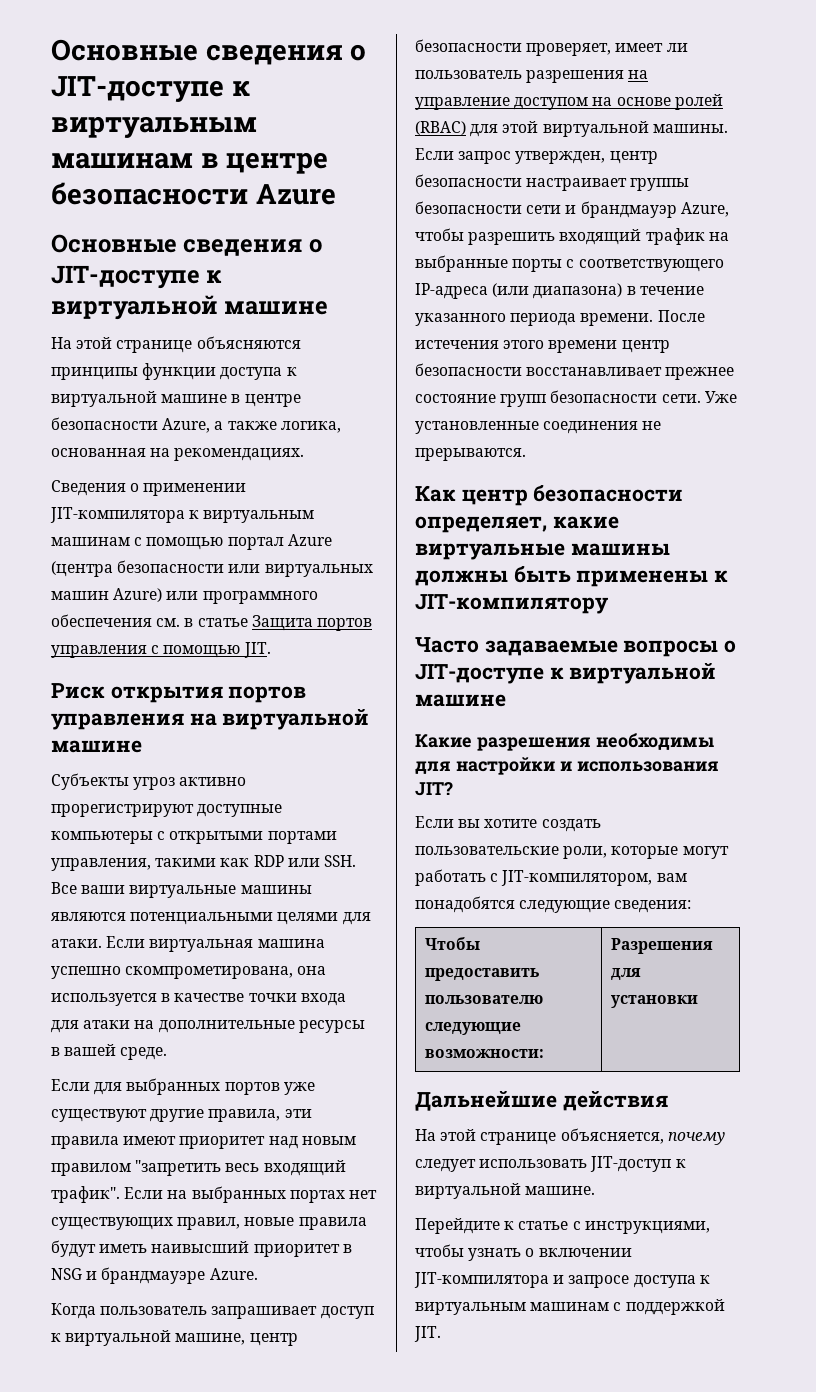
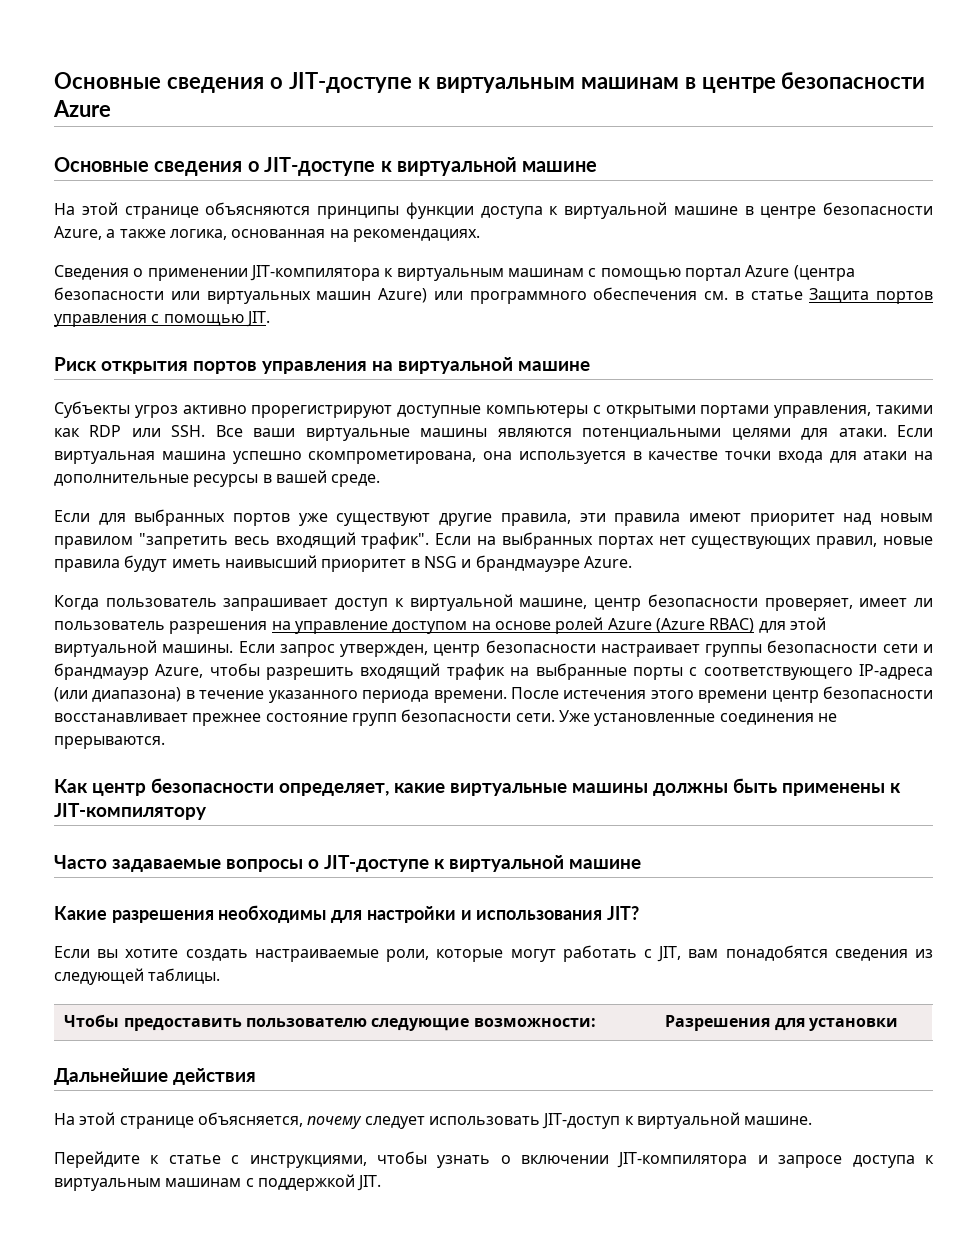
- Когда пользователь запрашивает доступ к виртуальной машине, центр безопасности проверяет, имеет ли пользователь разрешения на управление доступом на основе ролей (RBAC) для этой виртуальной машины.
+ Когда пользователь запрашивает доступ к виртуальной машине, центр безопасности проверяет, имеет ли пользователь разрешения на управление доступом на основе ролей Azure (Azure RBAC) для этой виртуальной машины.
- Если вы хотите создать пользовательские роли, которые могут работать с JIT-компилятором, вам понадобятся следующие сведения:
+ Если вы хотите создать настраиваемые роли, которые могут работать с JIT, вам понадобятся сведения из следующей таблицы.

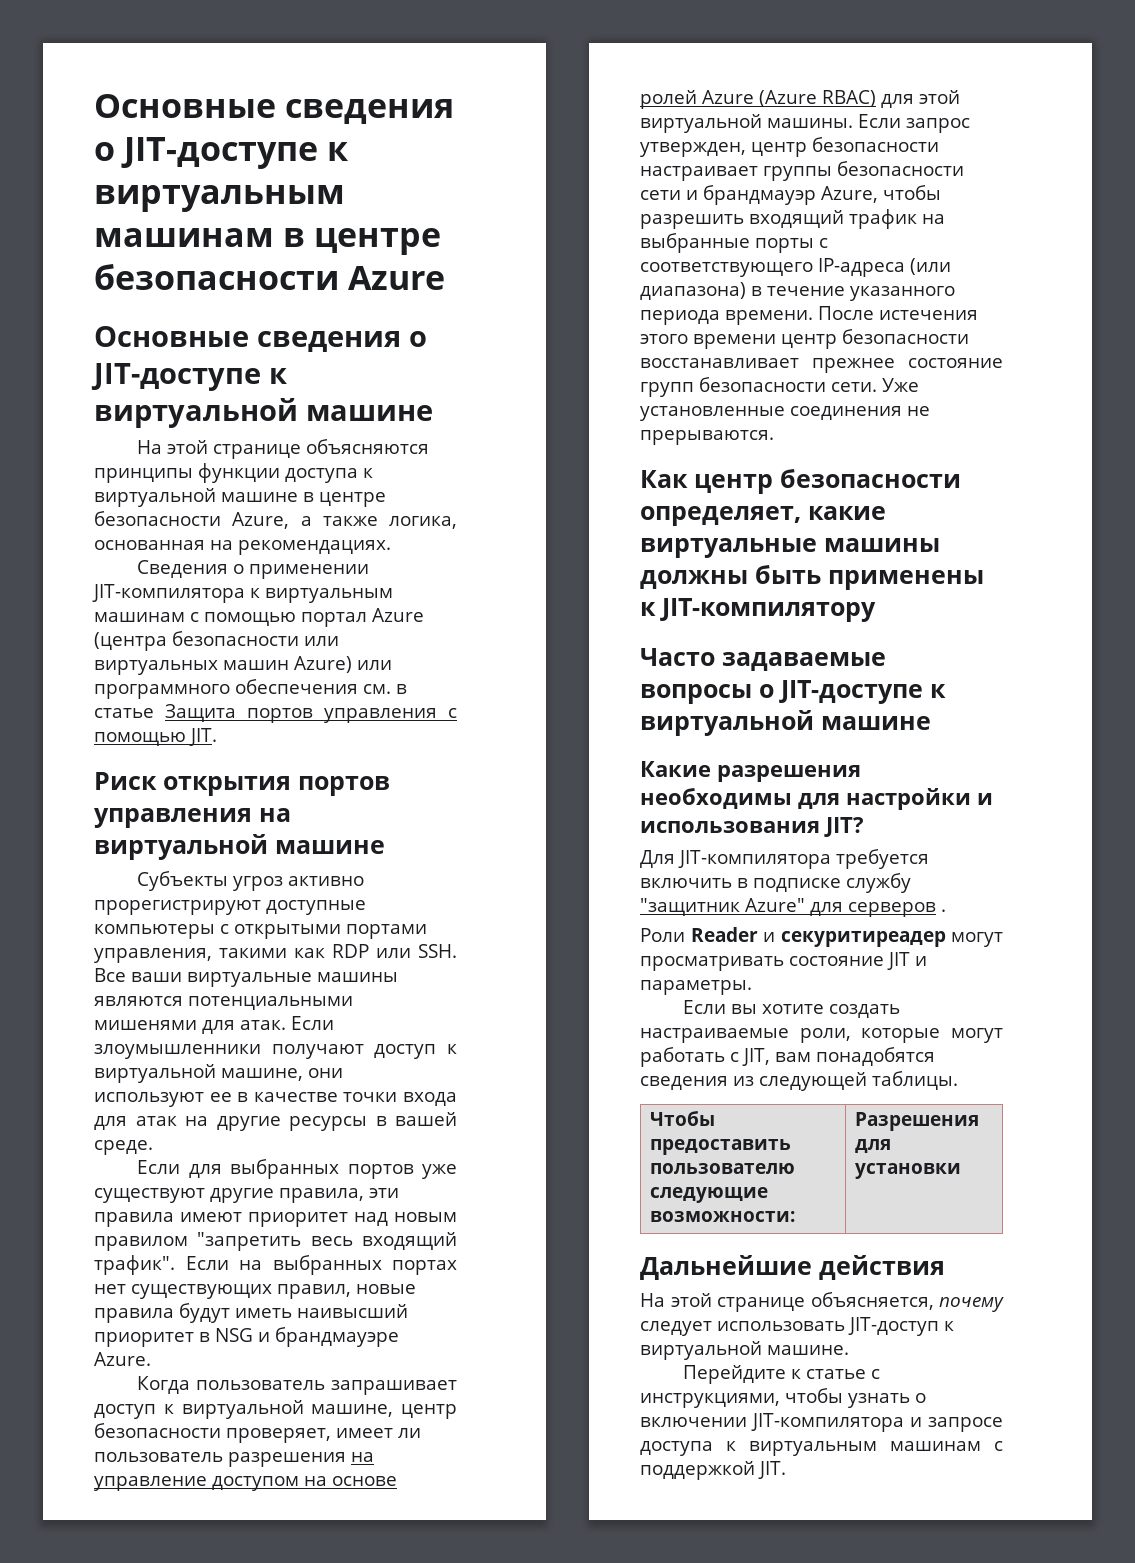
- Субъекты угроз активно прорегистрируют доступные компьютеры с открытыми портами управления, такими как RDP или SSH. Все ваши виртуальные машины являются потенциальными целями для атаки. Если виртуальная машина успешно скомпрометирована, она используется в качестве точки входа для атаки на дополнительные ресурсы в вашей среде.
+ Субъекты угроз активно прорегистрируют доступные компьютеры с открытыми портами управления, такими как RDP или SSH. Все ваши виртуальные машины являются потенциальными мишенями для атак. Если злоумышленники получают доступ к виртуальной машине, они используют ее в качестве точки входа для атак на другие ресурсы в вашей среде.
+ Для JIT-компилятора требуется включить в подписке службу "защитник Azure" для серверов .
+ Роли Reader и секуритиреадер могут просматривать состояние JIT и параметры.

